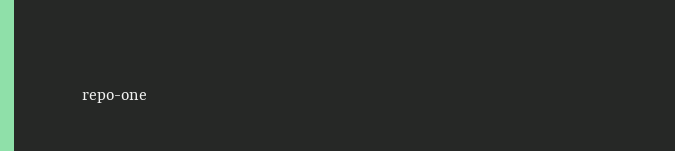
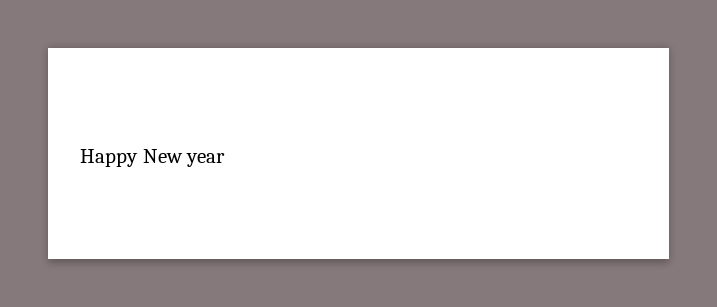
- repo-one
+ Happy New year

